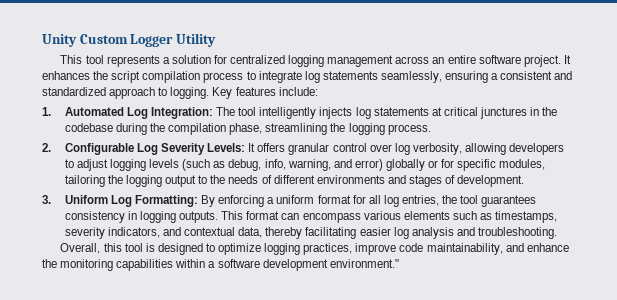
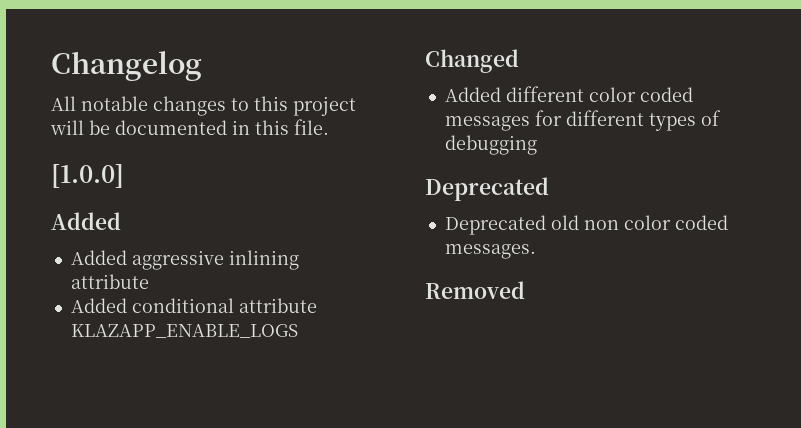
- Unity Custom Logger Utility
- This tool represents a solution for centralized logging management across an entire software project. It enhances the script compilation process to integrate log statements seamlessly, ensuring a consistent and standardized approach to logging. Key features include:
- 1. Automated Log Integration: The tool intelligently injects log statements at critical junctures in the codebase during the compilation phase, streamlining the logging process.
- 2. Configurable Log Severity Levels: It offers granular control over log verbosity, allowing developers to adjust logging levels (such as debug, info, warning, and error) globally or for specific modules, tailoring the logging output to the needs of different environments and stages of development.
- 3. Uniform Log Formatting: By enforcing a uniform format for all log entries, the tool guarantees consistency in logging outputs. This format can encompass various elements such as timestamps, severity indicators, and contextual data, thereby facilitating easier log analysis and troubleshooting.
- Overall, this tool is designed to optimize logging practices, improve code maintainability, and enhance the monitoring capabilities within a software development environment."
+ Changelog
+ All notable changes to this project will be documented in this file.
+ [1.0.0]
+ Added
+ Added aggressive inlining attribute
+ Added conditional attribute KLAZAPP_ENABLE_LOGS
+ Changed
+ Added different color coded messages for different types of debugging
+ Deprecated
+ Deprecated old non color coded messages.
+ Removed

